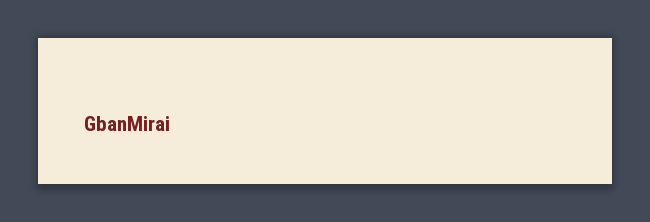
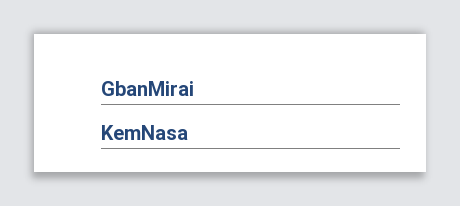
+ KemNasa

